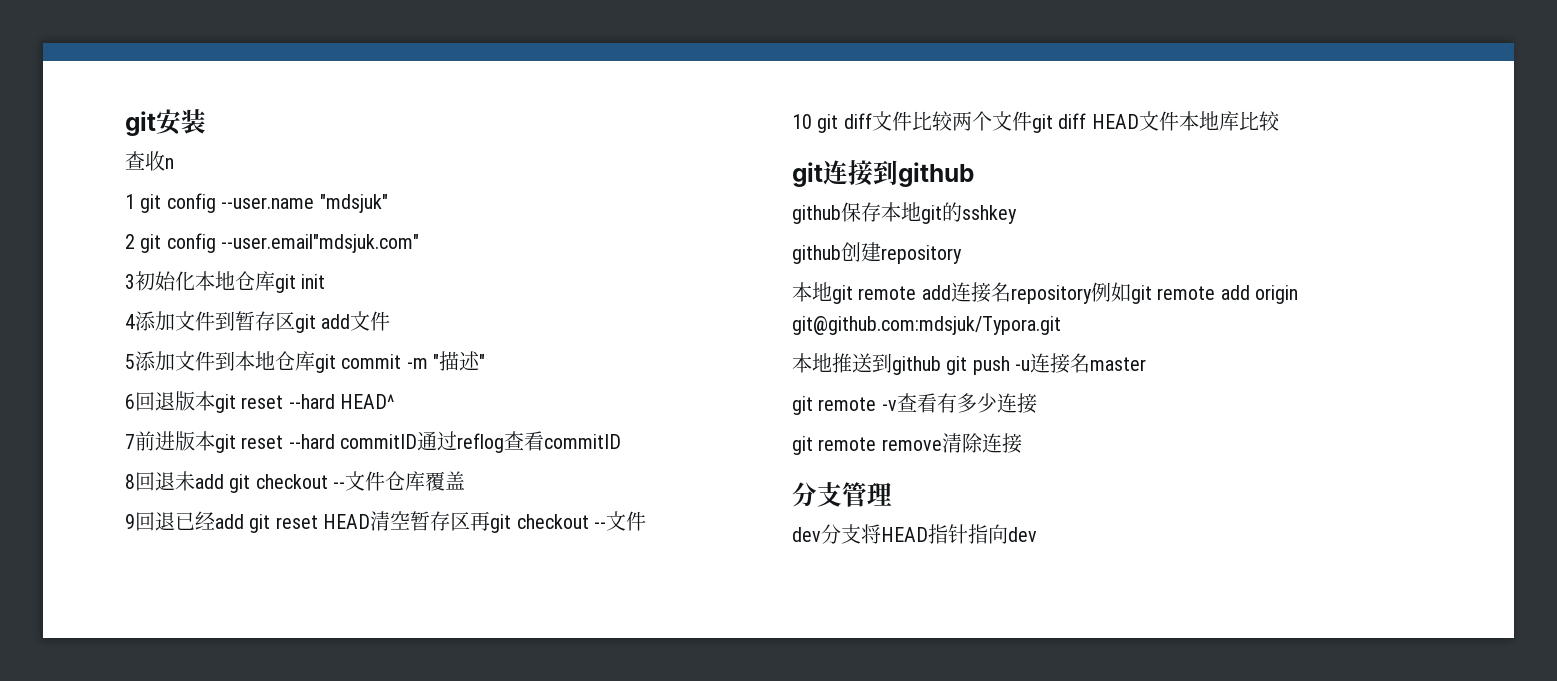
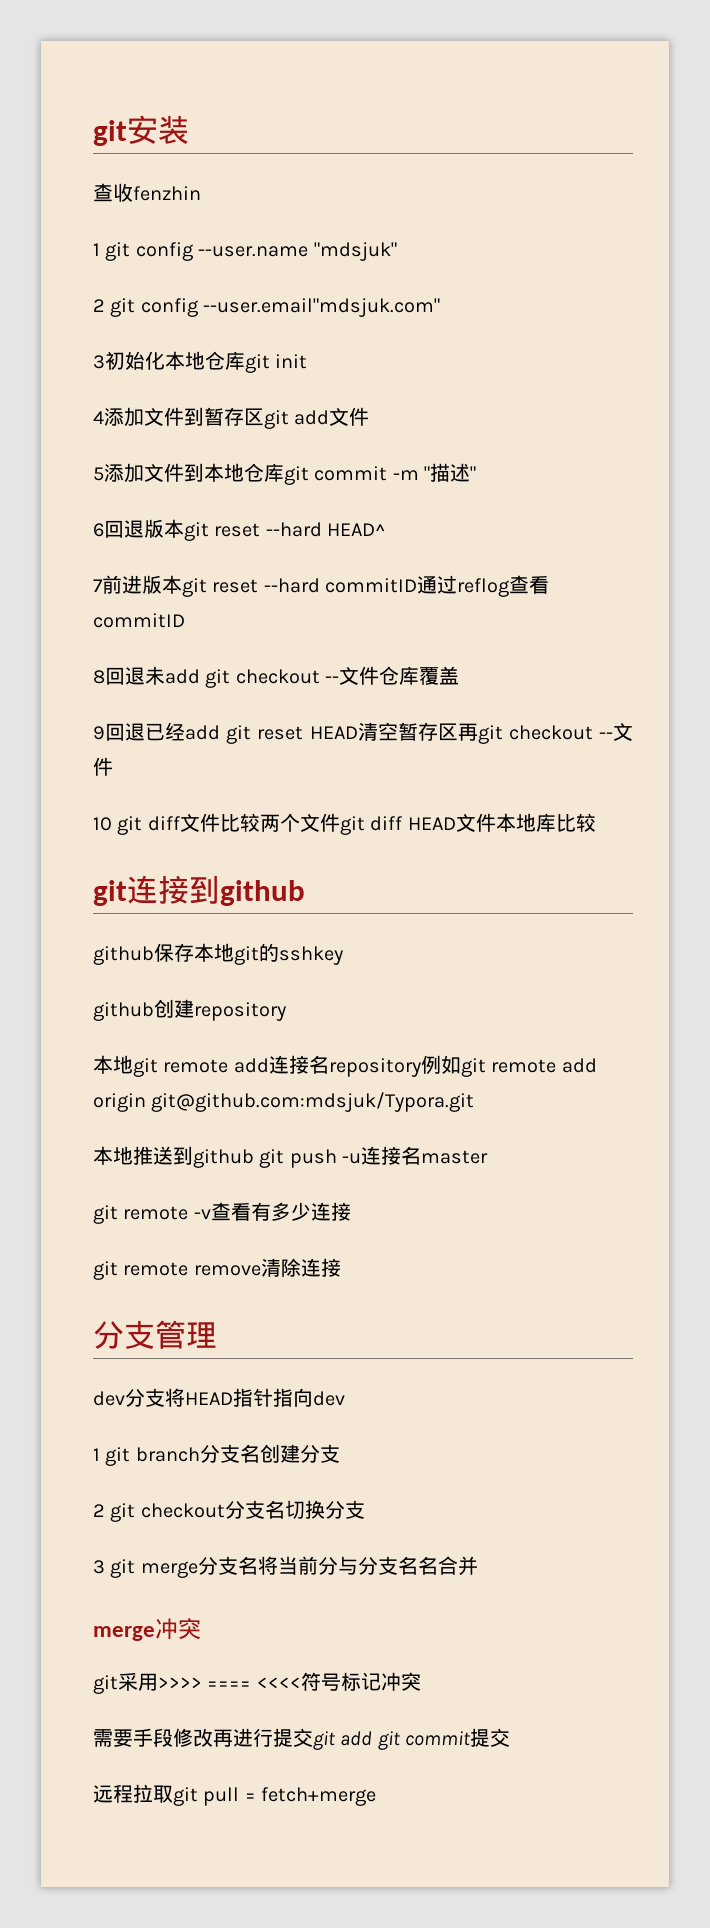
- 查收n
+ 查收fenzhin
+ 1 git branch分支名创建分支
+ 2 git checkout分支名切换分支
+ 3 git merge分支名将当前分与分支名名合并
+ merge冲突
+ git采用>>>> ==== <<<<符号标记冲突
+ 需要手段修改再进行提交git add git commit提交
+ 远程拉取git pull = fetch+merge

